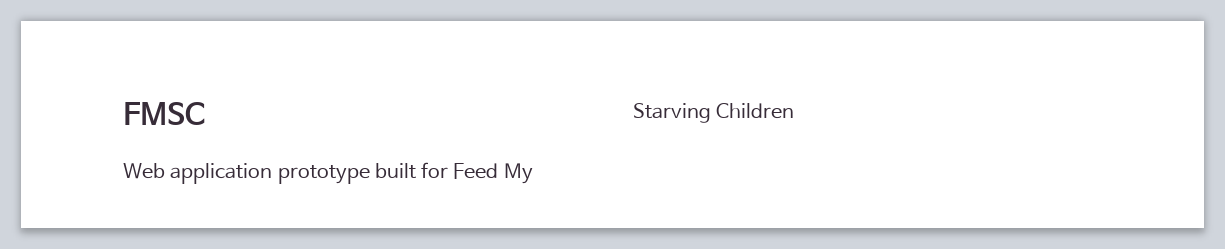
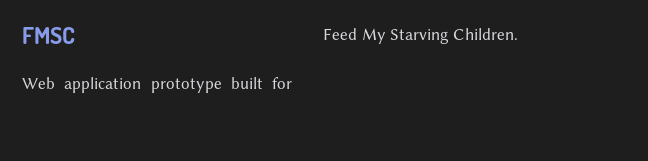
- Web application prototype built for Feed My Starving Children
+ Web application prototype built for Feed My Starving Children.

